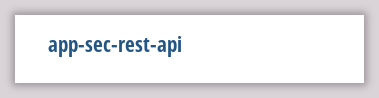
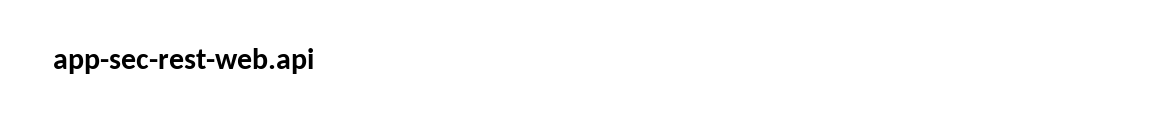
- app-sec-rest-api
+ app-sec-rest-web.api

